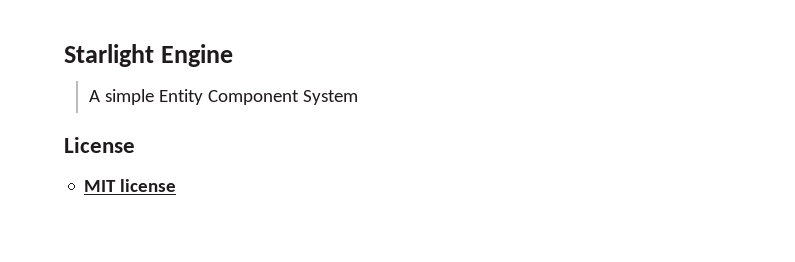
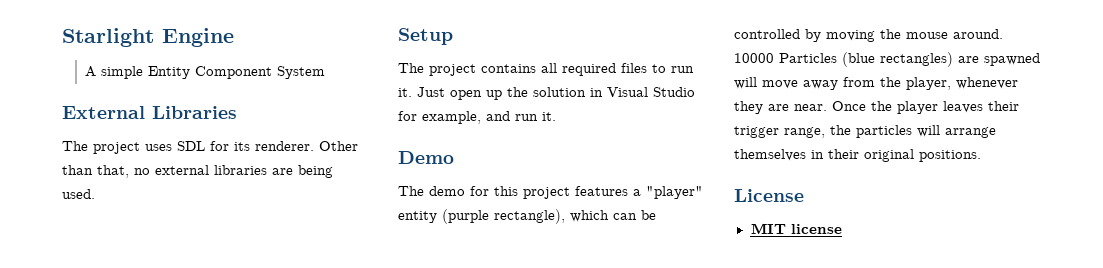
+ External Libraries
+ The project uses SDL for its renderer. Other than that, no external libraries are being used.
+ Setup
+ The project contains all required files to run it. Just open up the solution in Visual Studio for example, and run it.
+ Demo
+ The demo for this project features a "player" entity (purple rectangle), which can be controlled by moving the mouse around. 10000 Particles (blue rectangles) are spawned will move away from the player, whenever they are near. Once the player leaves their trigger range, the particles will arrange themselves in their original positions.

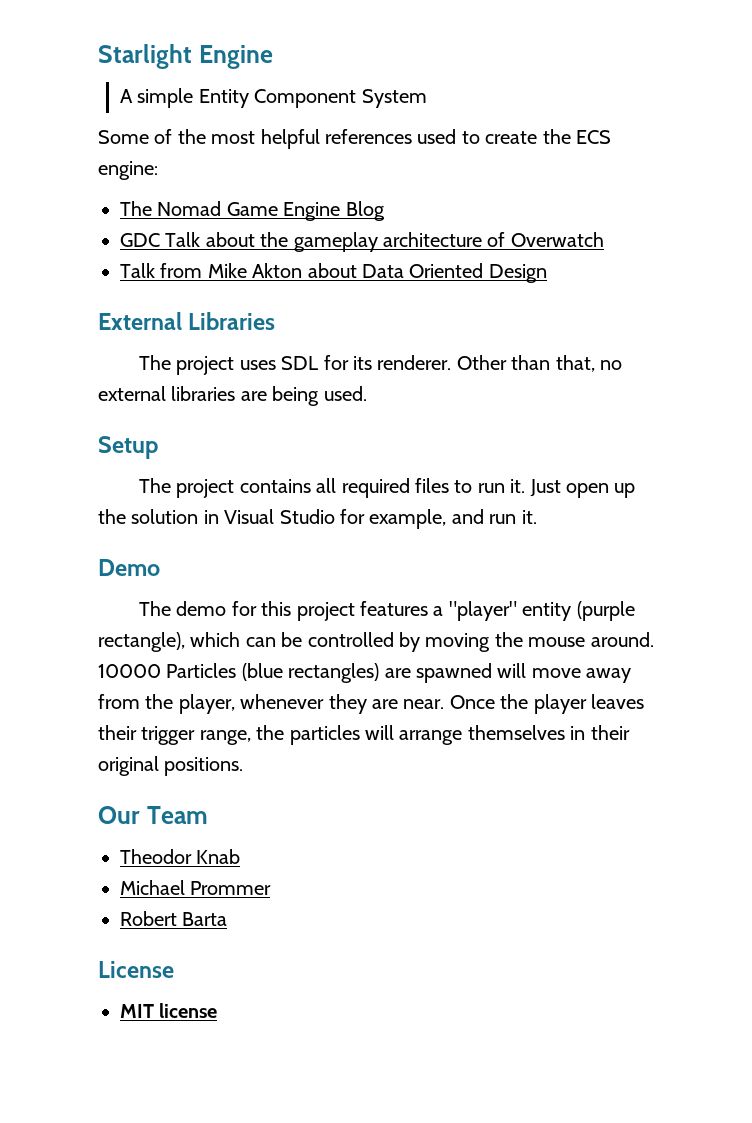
+ Some of the most helpful references used to create the ECS engine:
+ The Nomad Game Engine Blog
+ GDC Talk about the gameplay architecture of Overwatch
+ Talk from Mike Akton about Data Oriented Design
+ Our Team
+ Theodor Knab
+ Michael Prommer
+ Robert Barta

